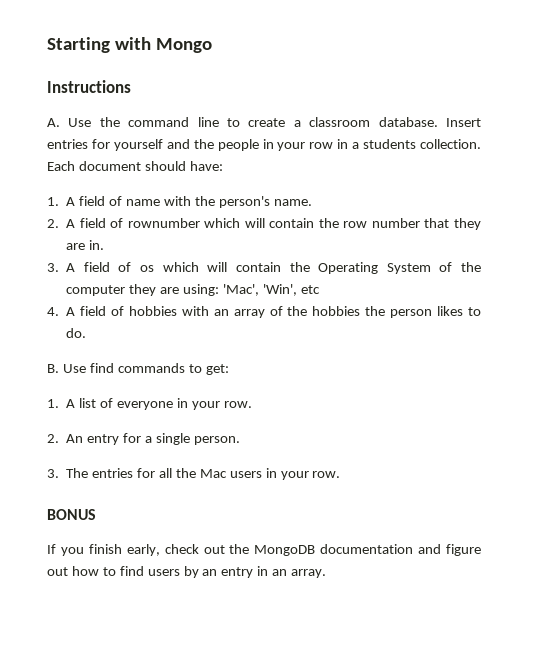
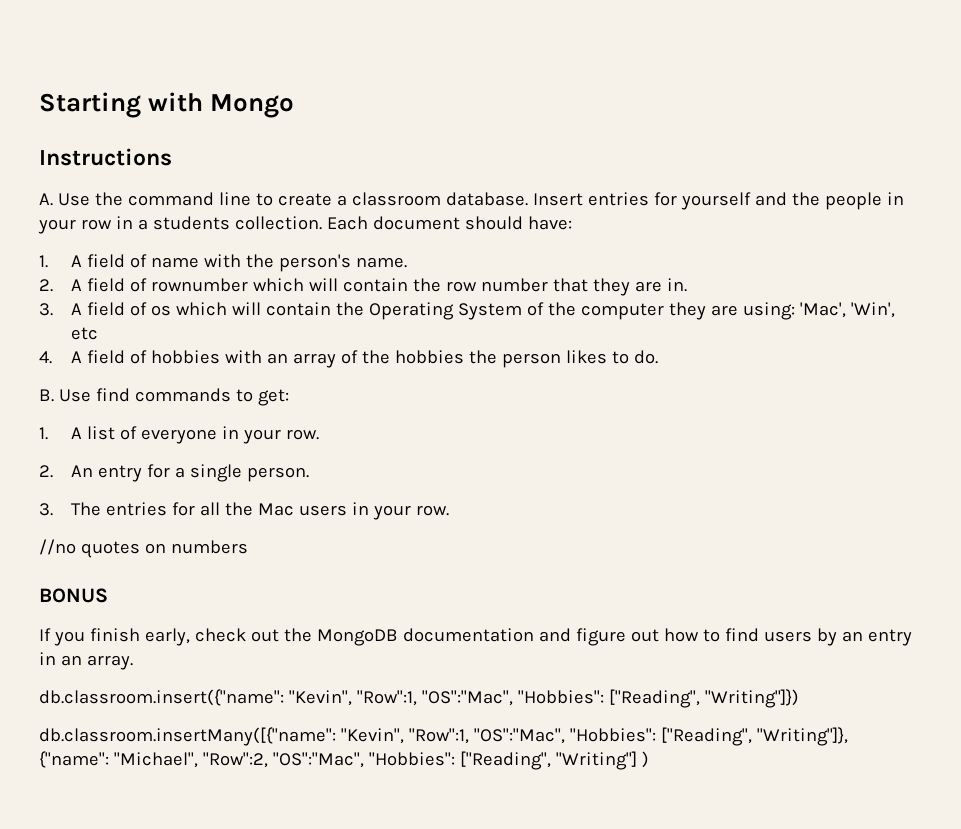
+ //no quotes on numbers
+ db.classroom.insert({"name": "Kevin", "Row":1, "OS":"Mac", "Hobbies": ["Reading", "Writing"]})
+ db.classroom.insertMany([{"name": "Kevin", "Row":1, "OS":"Mac", "Hobbies": ["Reading", "Writing"]}, {"name": "Michael", "Row":2, "OS":"Mac", "Hobbies": ["Reading", "Writing"] )

